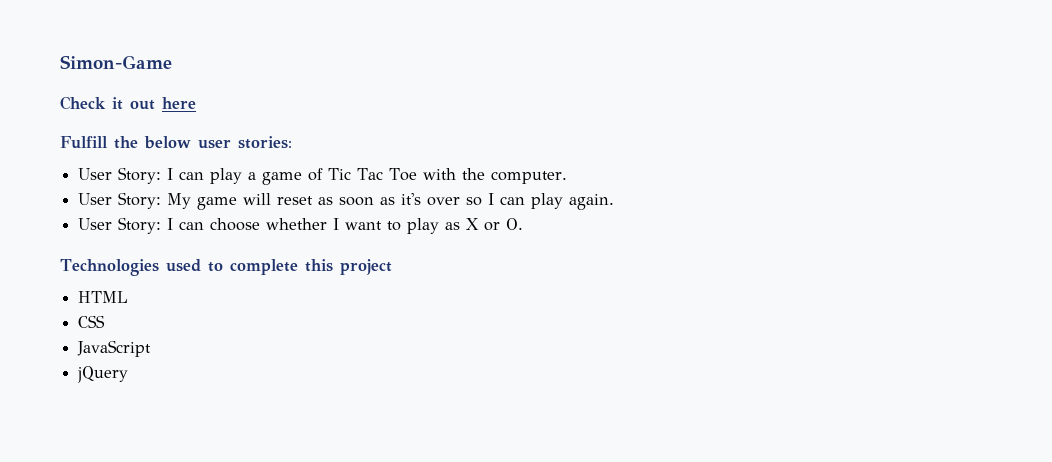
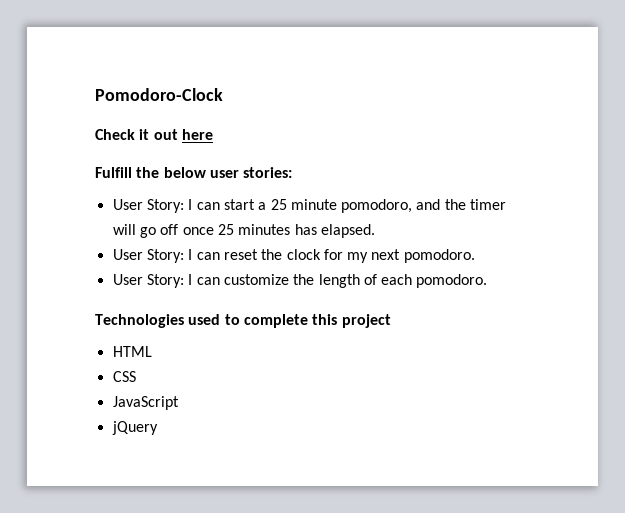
- Simon-Game
+ Pomodoro-Clock
- User Story: I can play a game of Tic Tac Toe with the computer.
- User Story: My game will reset as soon as it's over so I can play again.
- User Story: I can choose whether I want to play as X or O.
+ User Story: I can start a 25 minute pomodoro, and the timer will go off once 25 minutes has elapsed.
+ User Story: I can reset the clock for my next pomodoro.
+ User Story: I can customize the length of each pomodoro.

